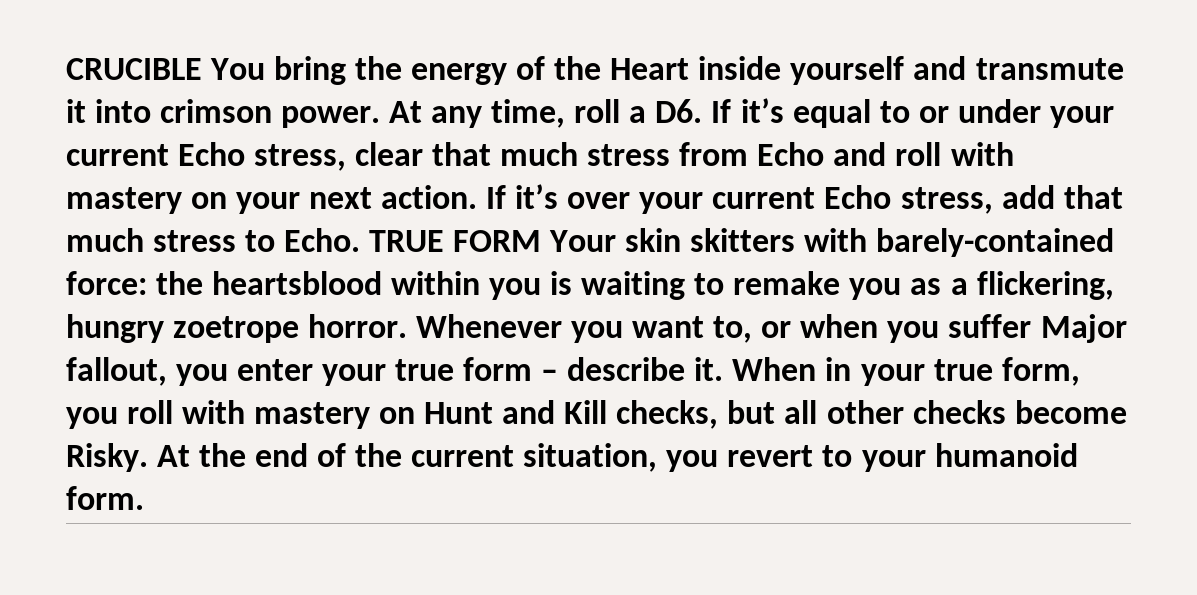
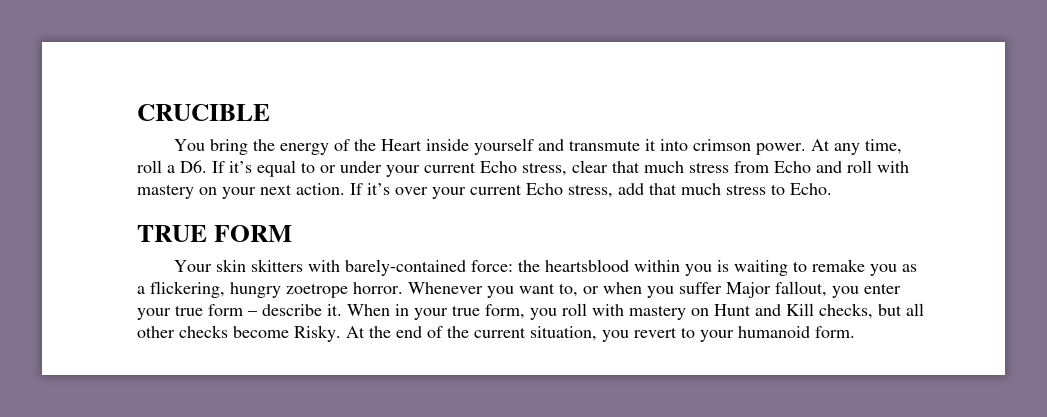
- CRUCIBLE You bring the energy of the Heart inside yourself and transmute it into crimson power.
+ CRUCIBLE
+ You bring the energy of the Heart inside yourself and transmute it into crimson power.
- If it’s over your current Echo stress, add that much stress to Echo. TRUE FORM Your skin skitters with barely-contained force: the heartsblood within you is waiting to remake you as a flickering, hungry zoetrope horror.
+ If it’s over your current Echo stress, add that much stress to Echo.
+ TRUE FORM
+ Your skin skitters with barely-contained force: the heartsblood within you is waiting to remake you as a flickering, hungry zoetrope horror.

